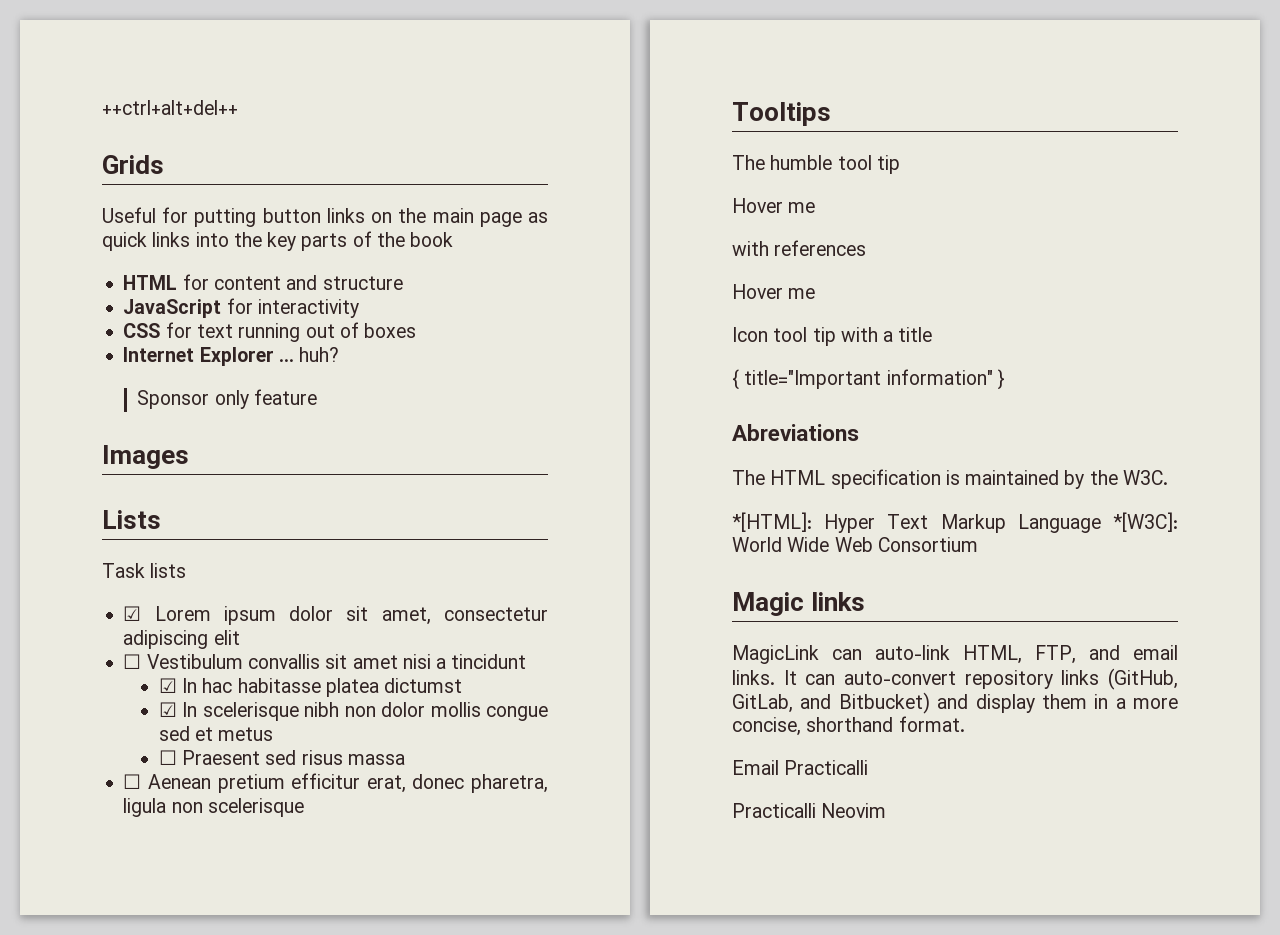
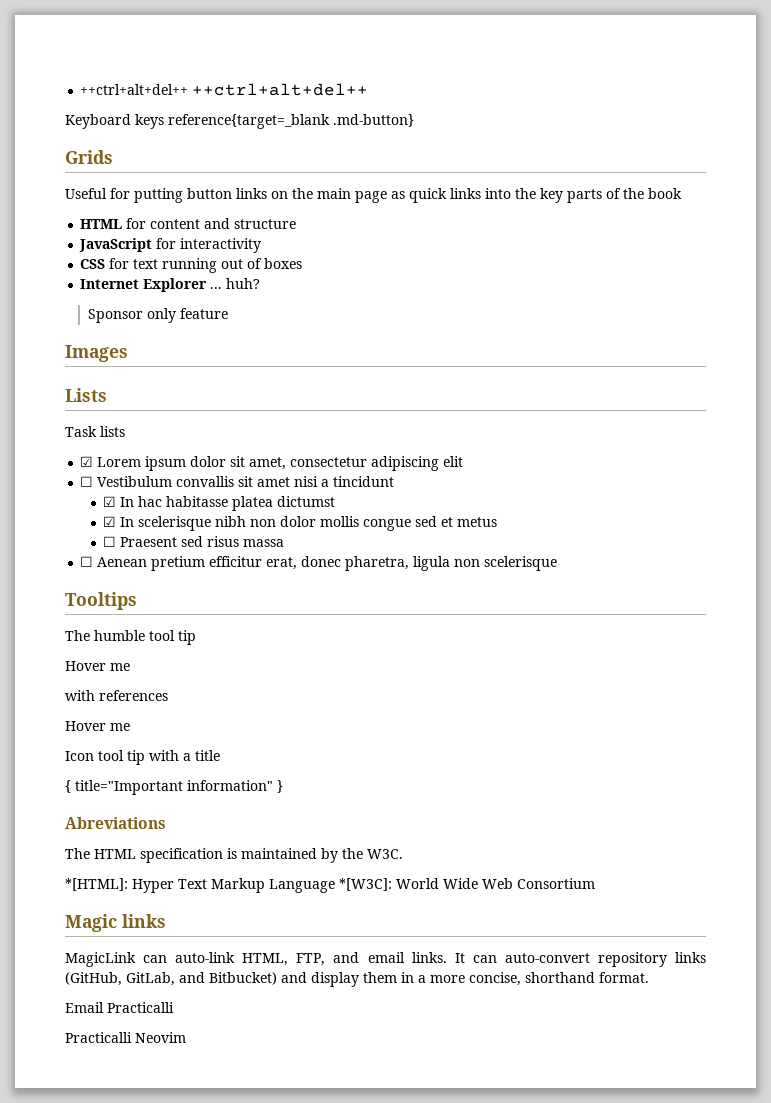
- ++ctrl+alt+del++
+ ++ctrl+alt+del++ ++ctrl+alt+del++
+ Keyboard keys reference{target=_blank .md-button}

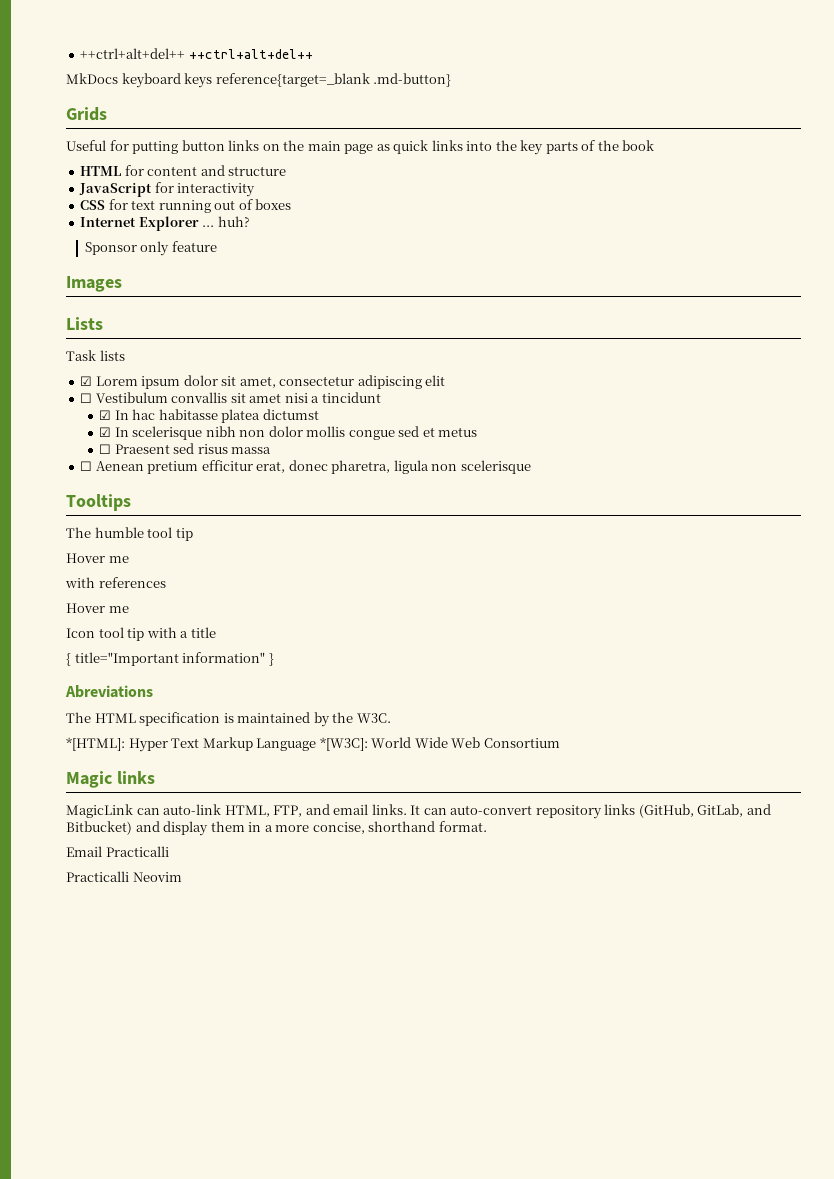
- Keyboard keys reference{target=_blank .md-button}
+ MkDocs keyboard keys reference{target=_blank .md-button}

